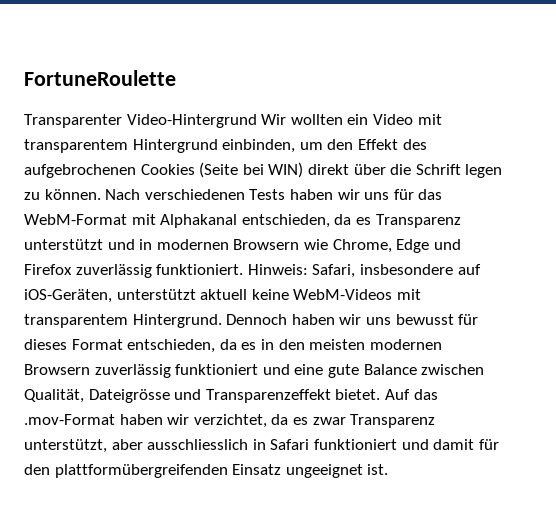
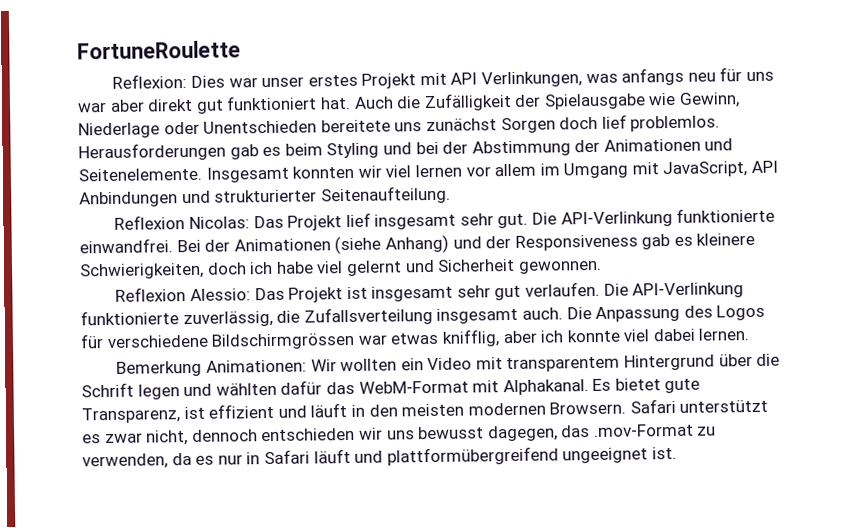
- Transparenter Video-Hintergrund Wir wollten ein Video mit transparentem Hintergrund einbinden, um den Effekt des aufgebrochenen Cookies (Seite bei WIN) direkt über die Schrift legen zu können. Nach verschiedenen Tests haben wir uns für das WebM-Format mit Alphakanal entschieden, da es Transparenz unterstützt und in modernen Browsern wie Chrome, Edge und Firefox zuverlässig funktioniert. Hinweis: Safari, insbesondere auf iOS-Geräten, unterstützt aktuell keine WebM-Videos mit transparentem Hintergrund. Dennoch haben wir uns bewusst für dieses Format entschieden, da es in den meisten modernen Browsern zuverlässig funktioniert und eine gute Balance zwischen Qualität, Dateigrösse und Transparenzeffekt bietet. Auf das .mov-Format haben wir verzichtet, da es zwar Transparenz unterstützt, aber ausschliesslich in Safari funktioniert und damit für den plattformübergreifenden Einsatz ungeeignet ist.
+ Reflexion: Dies war unser erstes Projekt mit API Verlinkungen, was anfangs neu für uns war aber direkt gut funktioniert hat. Auch die Zufälligkeit der Spielausgabe wie Gewinn, Niederlage oder Unentschieden bereitete uns zunächst Sorgen doch lief problemlos. Herausforderungen gab es beim Styling und bei der Abstimmung der Animationen und Seitenelemente. Insgesamt konnten wir viel lernen vor allem im Umgang mit JavaScript, API Anbindungen und strukturierter Seitenaufteilung.
+ Reflexion Nicolas: Das Projekt lief insgesamt sehr gut. Die API-Verlinkung funktionierte einwandfrei. Bei der Animationen (siehe Anhang) und der Responsiveness gab es kleinere Schwierigkeiten, doch ich habe viel gelernt und Sicherheit gewonnen.
+ Reflexion Alessio: Das Projekt ist insgesamt sehr gut verlaufen. Die API-Verlinkung funktionierte zuverlässig, die Zufallsverteilung insgesamt auch. Die Anpassung des Logos für verschiedene Bildschirmgrössen war etwas knifflig, aber ich konnte viel dabei lernen.
+ Bemerkung Animationen: Wir wollten ein Video mit transparentem Hintergrund über die Schrift legen und wählten dafür das WebM-Format mit Alphakanal. Es bietet gute Transparenz, ist effizient und läuft in den meisten modernen Browsern. Safari unterstützt es zwar nicht, dennoch entschieden wir uns bewusst dagegen, das .mov-Format zu verwenden, da es nur in Safari läuft und plattformübergreifend ungeeignet ist.

